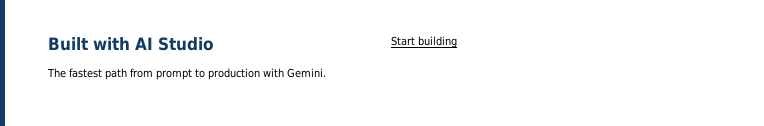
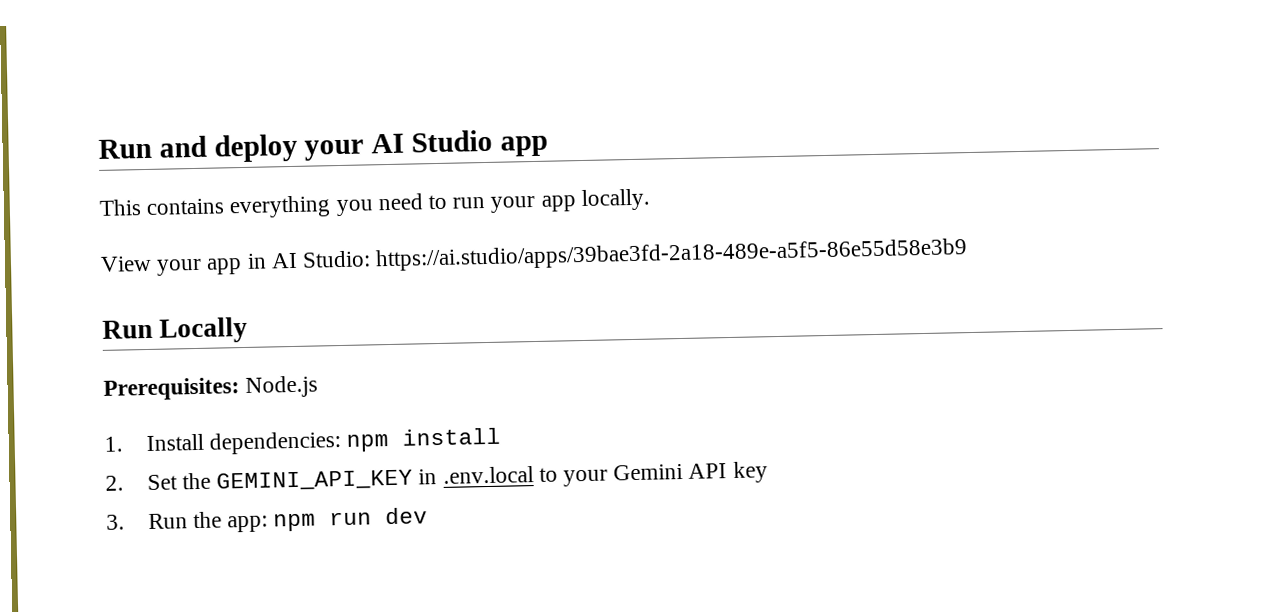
- Built with AI Studio
- The fastest path from prompt to production with Gemini.
- Start building
+ Run and deploy your AI Studio app
+ This contains everything you need to run your app locally.
+ View your app in AI Studio: https://ai.studio/apps/39bae3fd-2a18-489e-a5f5-86e55d58e3b9
+ Run Locally
+ Prerequisites: Node.js
+ 1. Install dependencies: npm install
+ 2. Set the GEMINI_API_KEY in .env.local to your Gemini API key
+ 3. Run the app: npm run dev

